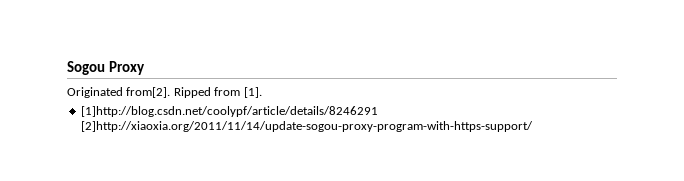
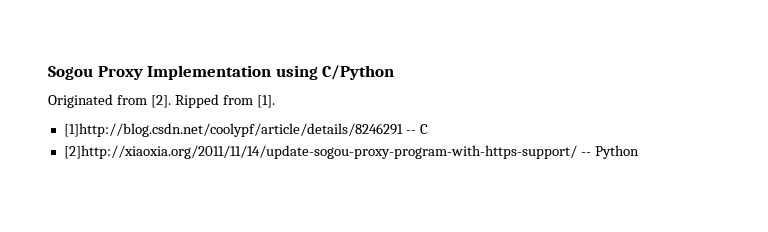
- Sogou Proxy
+ Sogou Proxy Implementation using C/Python
- Originated from[2].
+ Originated from [2].
- [1]http://blog.csdn.net/coolypf/article/details/8246291 [2]http://xiaoxia.org/2011/11/14/update-sogou-proxy-program-with-https-support/
+ [1]http://blog.csdn.net/coolypf/article/details/8246291 -- C
+ [2]http://xiaoxia.org/2011/11/14/update-sogou-proxy-program-with-https-support/ -- Python

